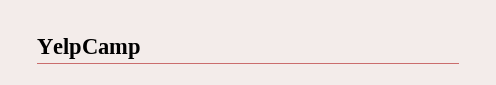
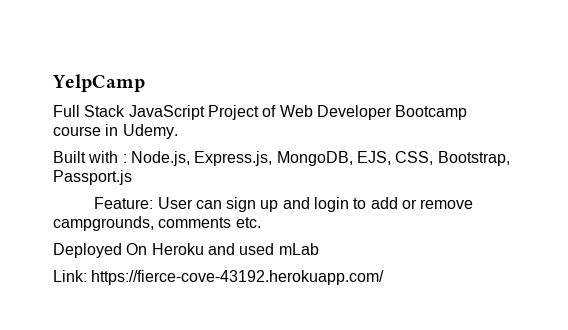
+ Full Stack JavaScript Project of Web Developer Bootcamp course in Udemy.
+ Built with : Node.js, Express.js, MongoDB, EJS, CSS, Bootstrap, Passport.js
+ Feature: User can sign up and login to add or remove campgrounds, comments etc.
+ Deployed On Heroku and used mLab
+ Link: https://fierce-cove-43192.herokuapp.com/

